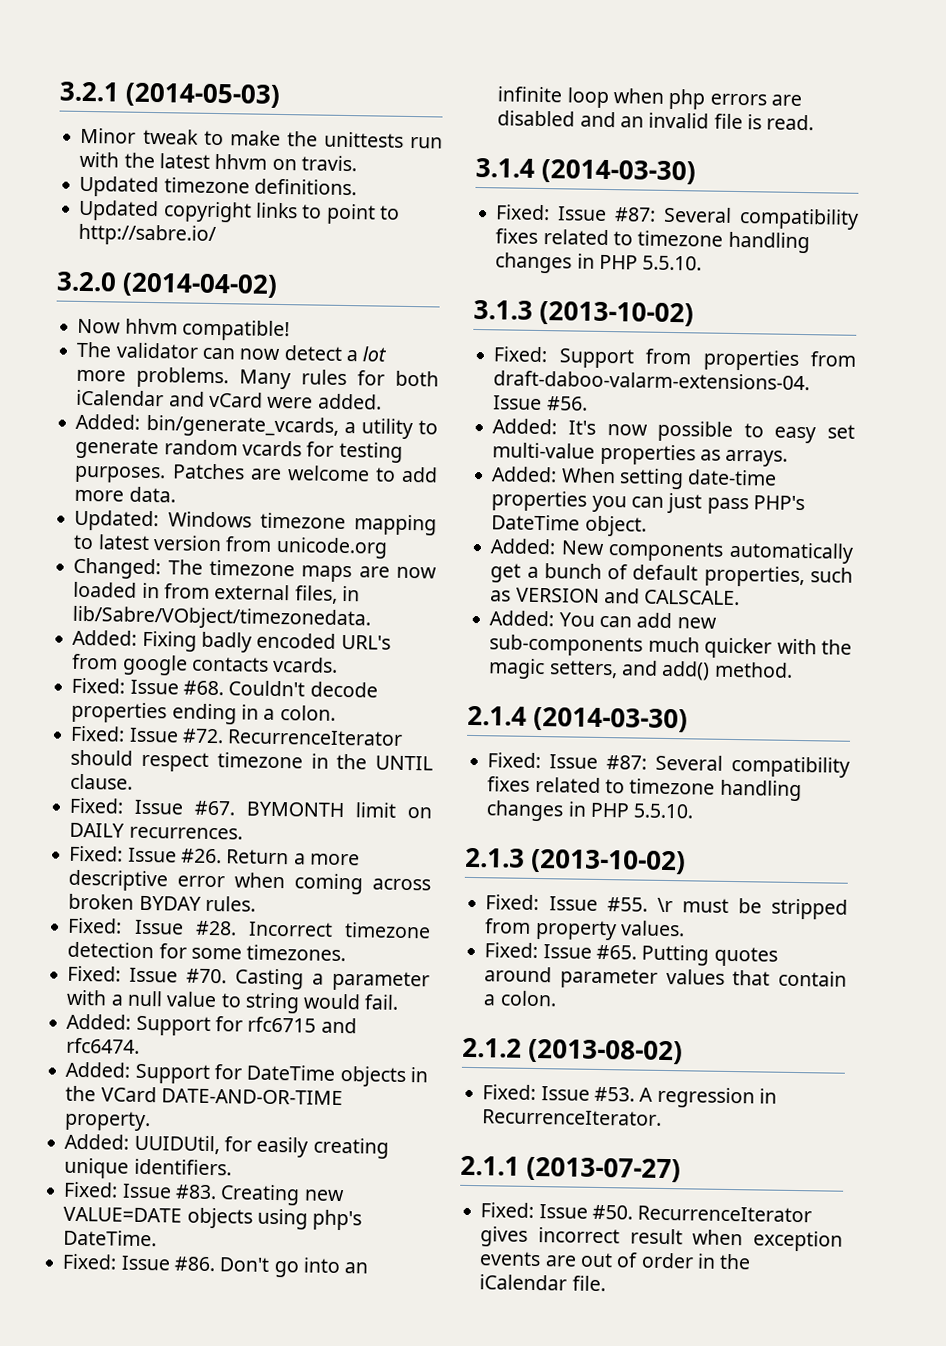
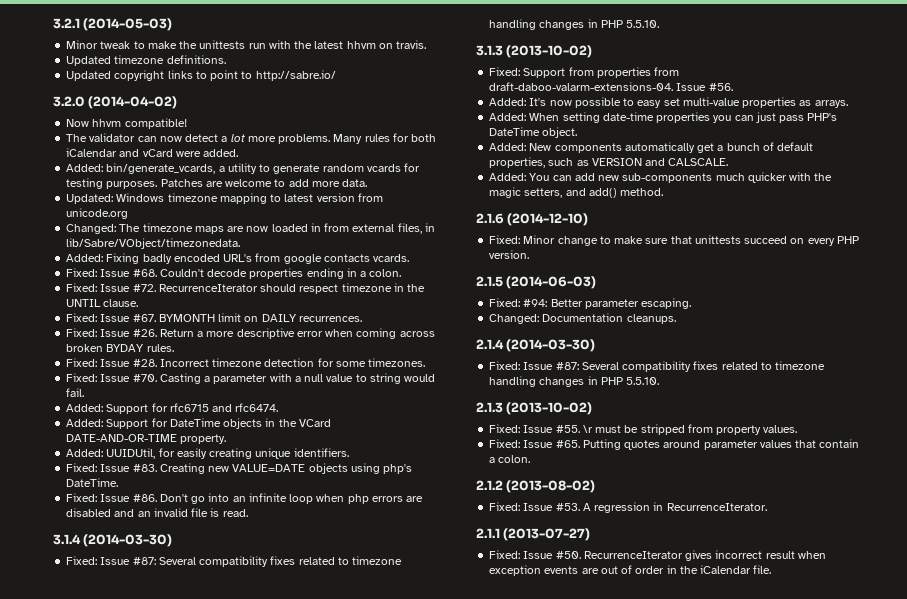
+ 2.1.6 (2014-12-10)
+ Fixed: Minor change to make sure that unittests succeed on every PHP version.
+ 2.1.5 (2014-06-03)
+ Fixed: #94: Better parameter escaping.
+ Changed: Documentation cleanups.

